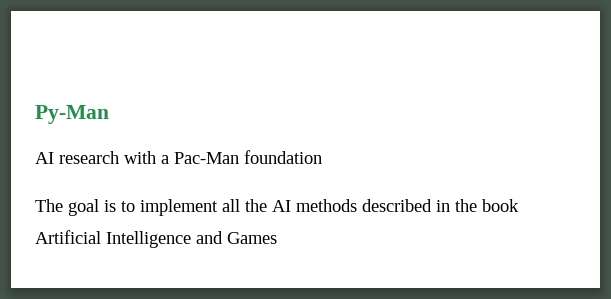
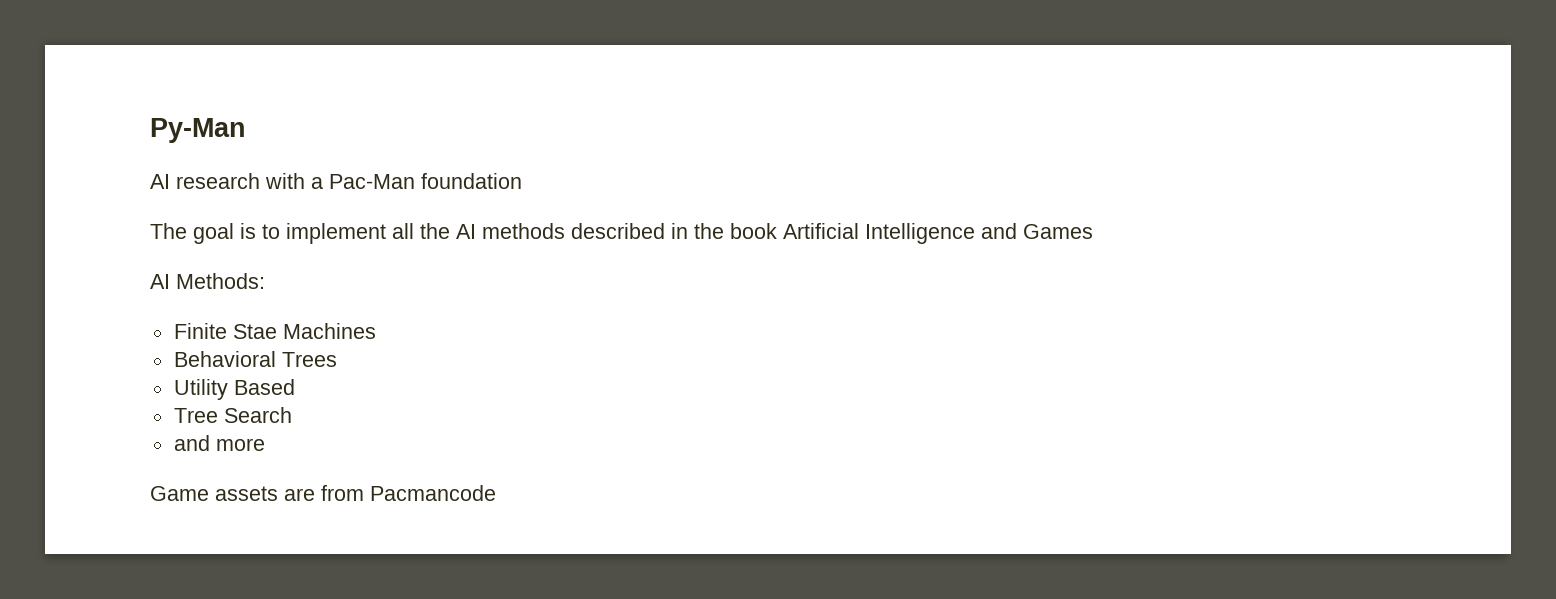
+ AI Methods:
+ Finite Stae Machines
+ Behavioral Trees
+ Utility Based
+ Tree Search
+ and more
+ Game assets are from Pacmancode

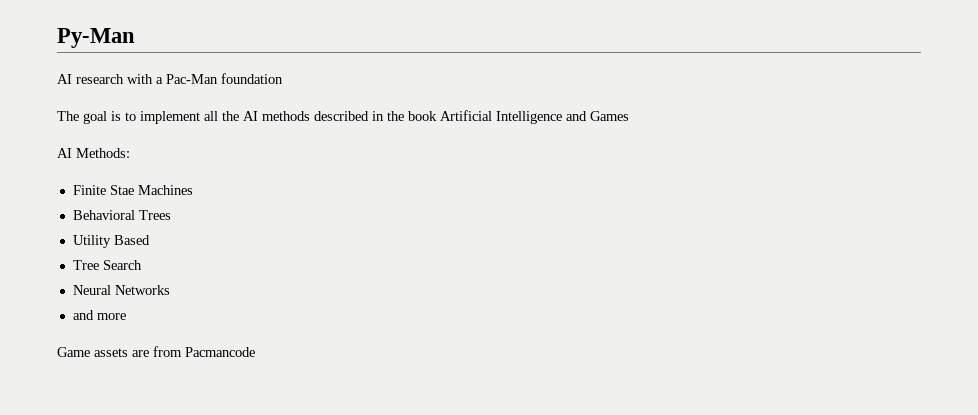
+ Neural Networks

